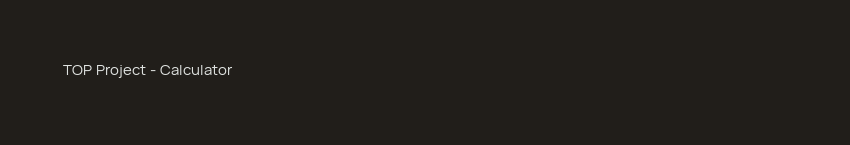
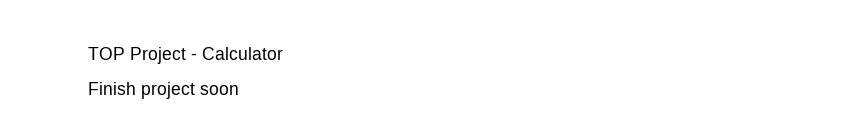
+ Finish project soon

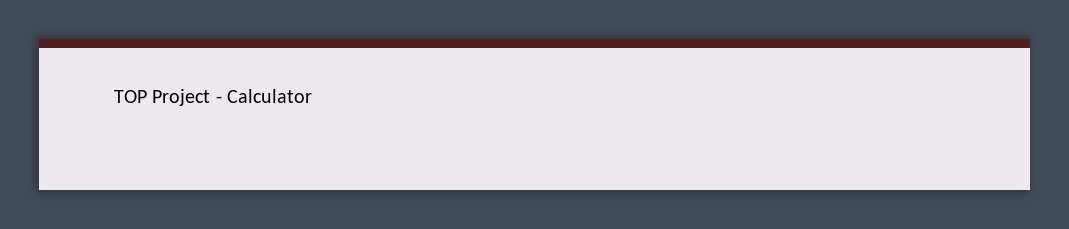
- Finish project soon

